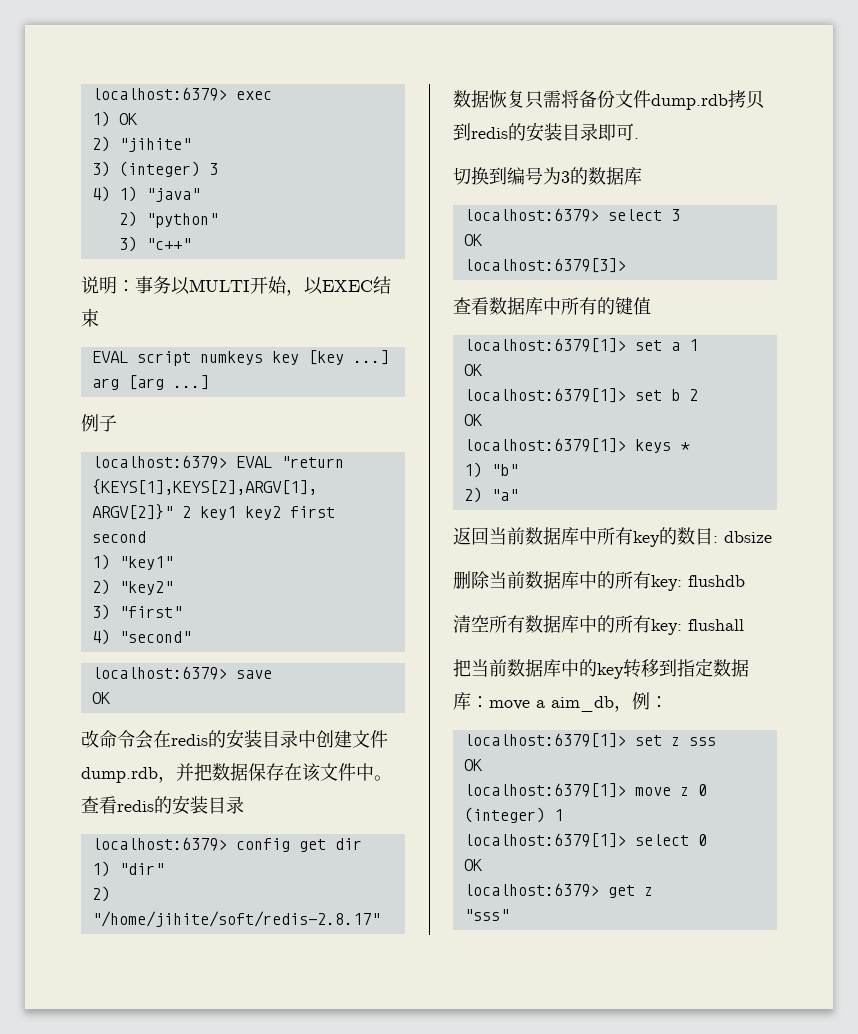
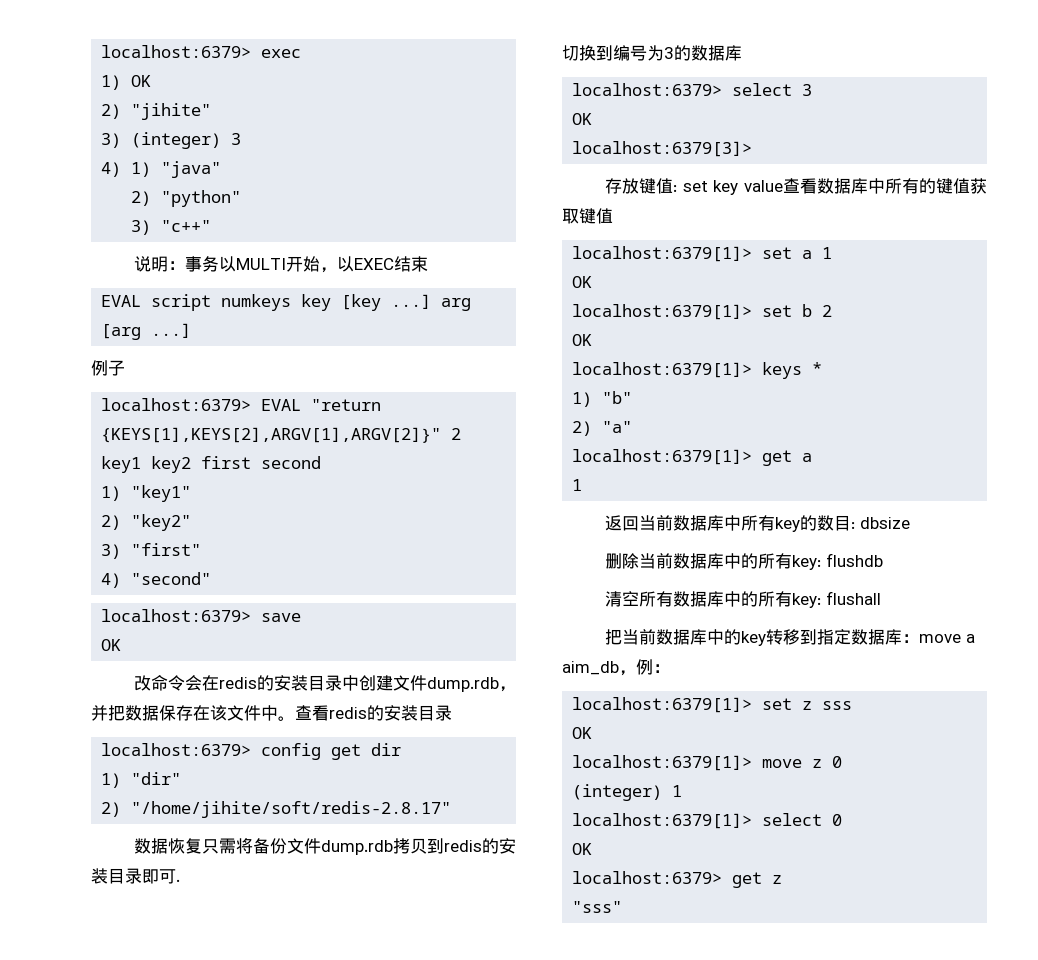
- 查看数据库中所有的键值
+ 存放键值: set key value查看数据库中所有的键值获取键值
+ localhost:6379[1]> get a
+ 1

